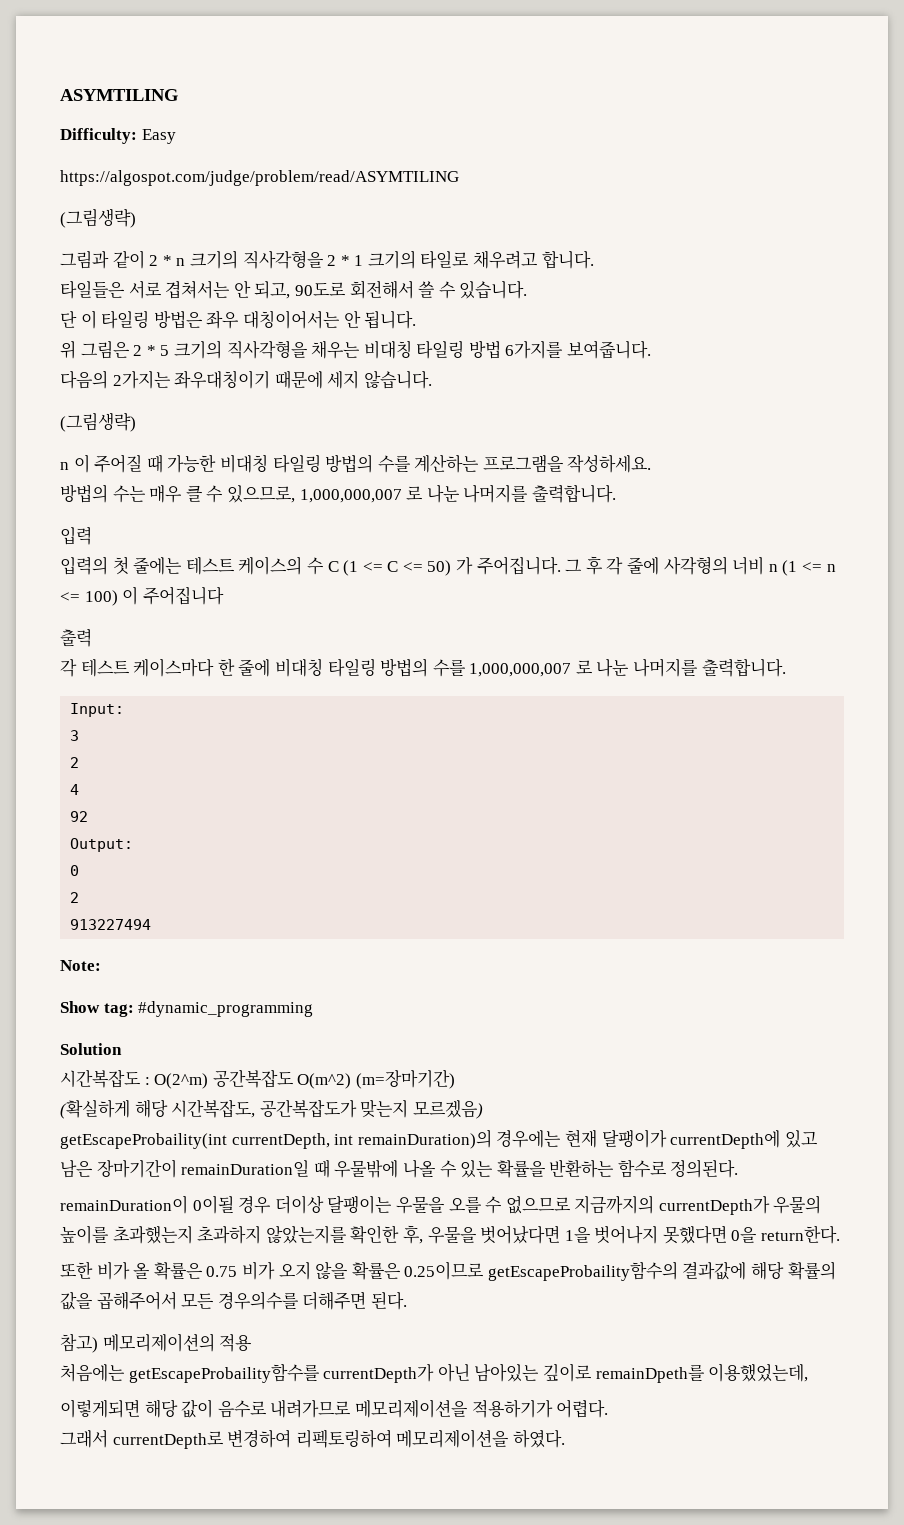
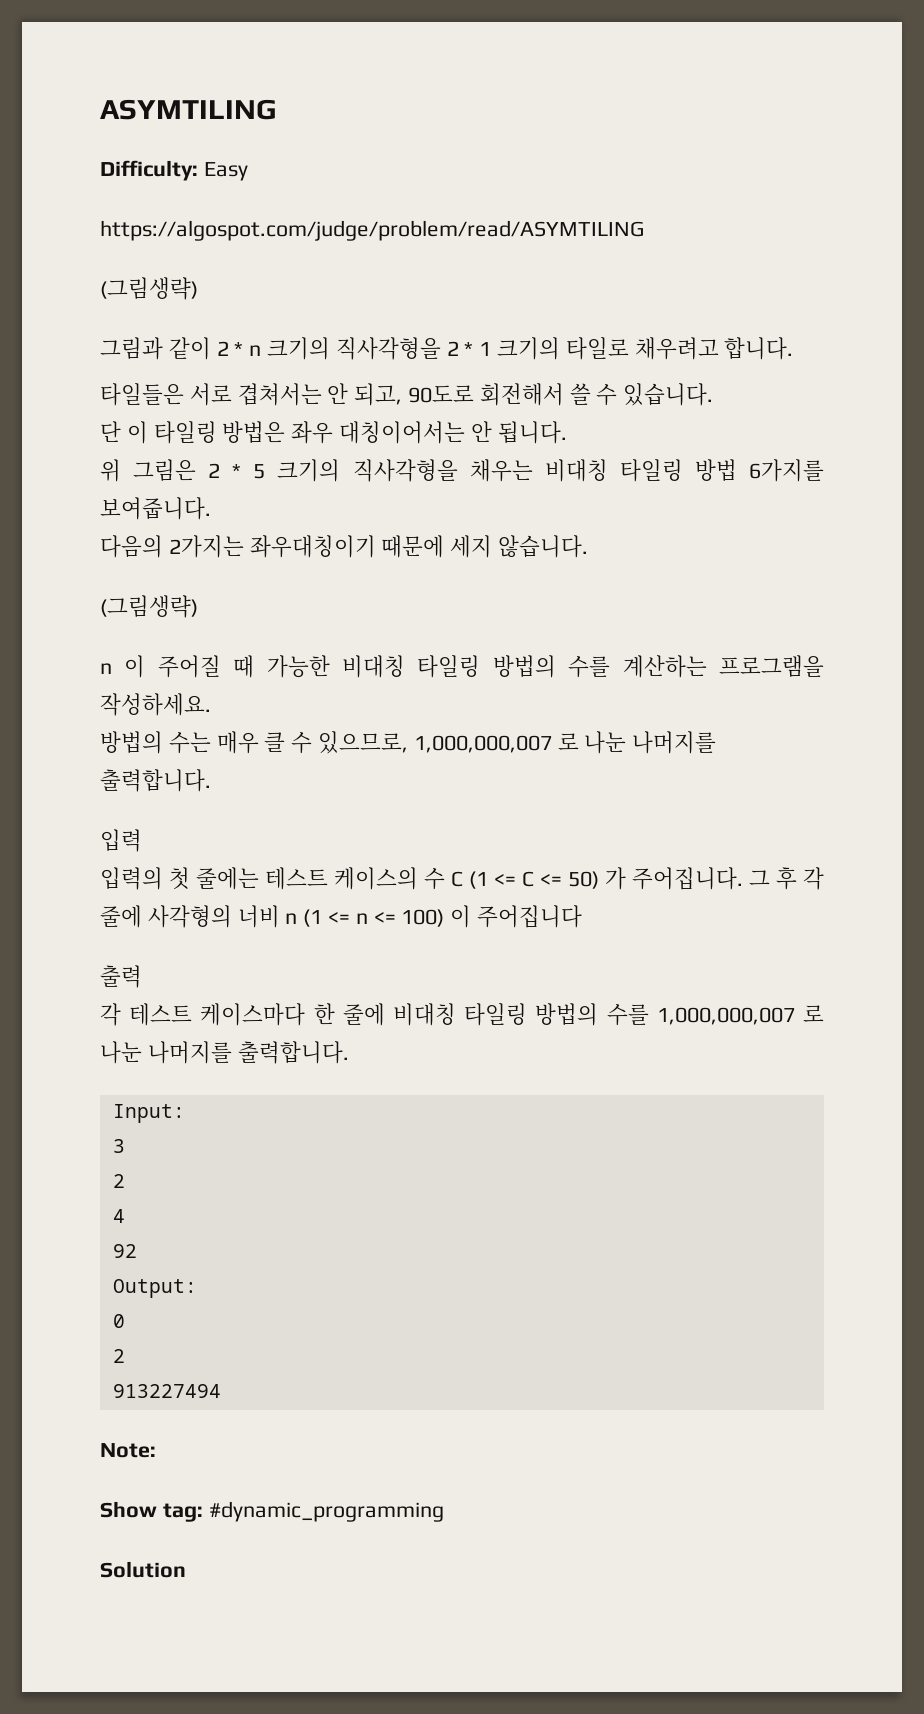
- 시간복잡도 : O(2^m) 공간복잡도 O(m^2) (m=장마기간)
- (확실하게 해당 시간복잡도, 공간복잡도가 맞는지 모르겠음)
- getEscapeProbaility(int currentDepth, int remainDuration)의 경우에는 현재 달팽이가 currentDepth에 있고 남은 장마기간이 remainDuration일 때 우물밖에 나올 수 있는 확률을 반환하는 함수로 정의된다.
- remainDuration이 0이될 경우 더이상 달팽이는 우물을 오를 수 없으므로 지금까지의 currentDepth가 우물의 높이를 초과했는지 초과하지 않았는지를 확인한 후, 우물을 벗어났다면 1을 벗어나지 못했다면 0을 return한다.
- 또한 비가 올 확률은 0.75 비가 오지 않을 확률은 0.25이므로 getEscapeProbaility함수의 결과값에 해당 확률의 값을 곱해주어서 모든 경우의수를 더해주면 된다.
- 참고) 메모리제이션의 적용
- 처음에는 getEscapeProbaility함수를 currentDepth가 아닌 남아있는 깊이로 remainDpeth를 이용했었는데,
- 이렇게되면 해당 값이 음수로 내려가므로 메모리제이션을 적용하기가 어렵다.
- 그래서 currentDepth로 변경하여 리펙토링하여 메모리제이션을 하였다.

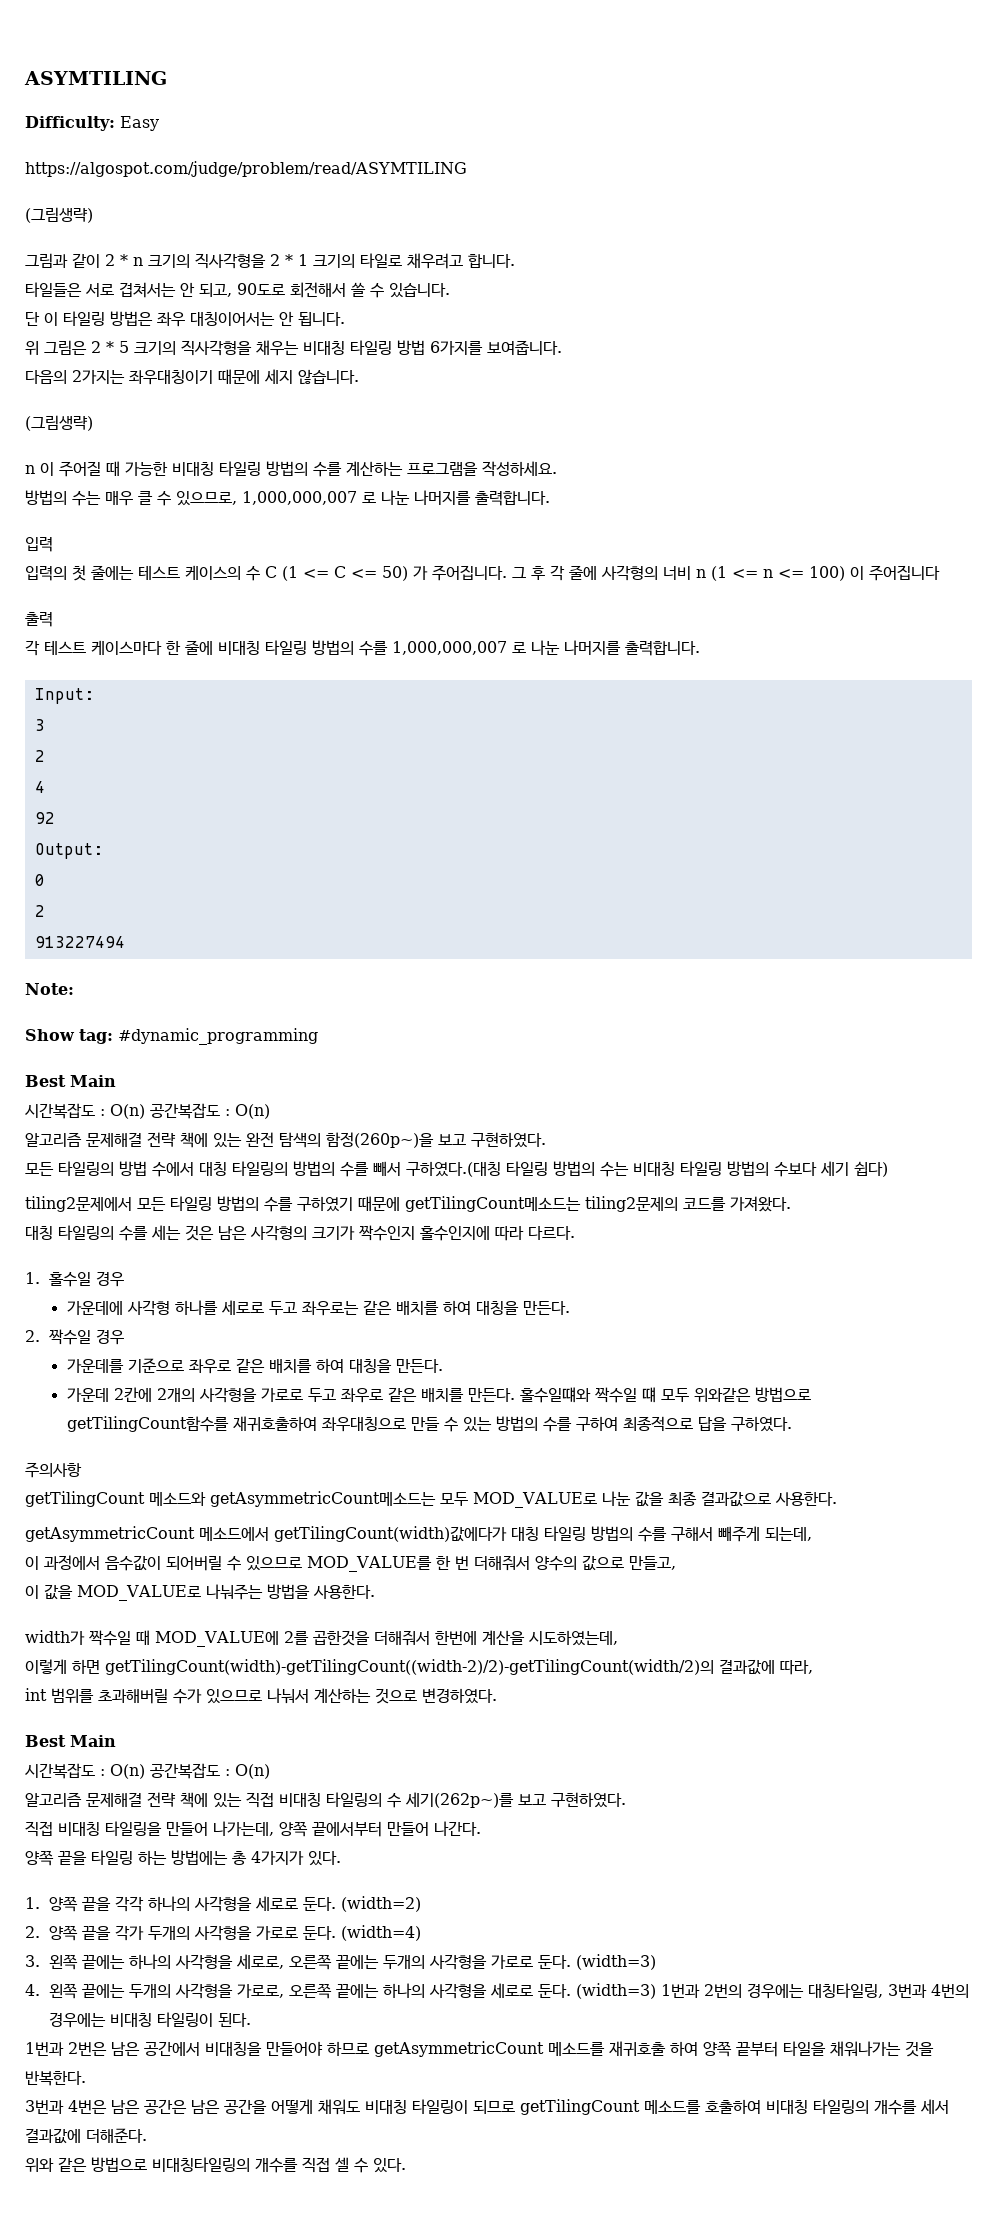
  Show tag: #dynamic_programming
- Solution
+ Best Main
+ 시간복잡도 : O(n) 공간복잡도 : O(n)
+ 알고리즘 문제해결 전략 책에 있는 완전 탐색의 함정(260p~)을 보고 구현하였다.
+ 모든 타일링의 방법 수에서 대칭 타일링의 방법의 수를 빼서 구하였다.(대칭 타일링 방법의 수는 비대칭 타일링 방법의 수보다 세기 쉽다)
+ tiling2문제에서 모든 타일링 방법의 수를 구하였기 때문에 getTilingCount메소드는 tiling2문제의 코드를 가져왔다.
+ 대칭 타일링의 수를 세는 것은 남은 사각형의 크기가 짝수인지 홀수인지에 따라 다르다.
+ 1. 홀수일 경우
+ 가운데에 사각형 하나를 세로로 두고 좌우로는 같은 배치를 하여 대칭을 만든다.
+ 2. 짝수일 경우
+ 가운데를 기준으로 좌우로 같은 배치를 하여 대칭을 만든다.
+ 가운데 2칸에 2개의 사각형을 가로로 두고 좌우로 같은 배치를 만든다. 홀수일떄와 짝수일 떄 모두 위와같은 방법으로 getTilingCount함수를 재귀호출하여 좌우대칭으로 만들 수 있는 방법의 수를 구하여 최종적으로 답을 구하였다.
+ 주의사항
+ getTilingCount 메소드와 getAsymmetricCount메소드는 모두 MOD_VALUE로 나눈 값을 최종 결과값으로 사용한다.
+ getAsymmetricCount 메소드에서 getTilingCount(width)값에다가 대칭 타일링 방법의 수를 구해서 빼주게 되는데,
+ 이 과정에서 음수값이 되어버릴 수 있으므로 MOD_VALUE를 한 번 더해줘서 양수의 값으로 만들고,
+ 이 값을 MOD_VALUE로 나눠주는 방법을 사용한다.
+ width가 짝수일 때 MOD_VALUE에 2를 곱한것을 더해줘서 한번에 계산을 시도하였는데,
+ 이렇게 하면 getTilingCount(width)-getTilingCount((width-2)/2)-getTilingCount(width/2)의 결과값에 따라,
+ int 범위를 초과해버릴 수가 있으므로 나눠서 계산하는 것으로 변경하였다.
+ Best Main
+ 시간복잡도 : O(n) 공간복잡도 : O(n)
+ 알고리즘 문제해결 전략 책에 있는 직접 비대칭 타일링의 수 세기(262p~)를 보고 구현하였다.
+ 직접 비대칭 타일링을 만들어 나가는데, 양쪽 끝에서부터 만들어 나간다.
+ 양쪽 끝을 타일링 하는 방법에는 총 4가지가 있다.
+ 1. 양쪽 끝을 각각 하나의 사각형을 세로로 둔다. (width=2)
+ 2. 양쪽 끝을 각가 두개의 사각형을 가로로 둔다. (width=4)
+ 3. 왼쪽 끝에는 하나의 사각형을 세로로, 오른쪽 끝에는 두개의 사각형을 가로로 둔다. (width=3)
+ 4. 왼쪽 끝에는 두개의 사각형을 가로로, 오른쪽 끝에는 하나의 사각형을 세로로 둔다. (width=3) 1번과 2번의 경우에는 대칭타일링, 3번과 4번의 경우에는 비대칭 타일링이 된다.
+ 1번과 2번은 남은 공간에서 비대칭을 만들어야 하므로 getAsymmetricCount 메소드를 재귀호출 하여 양쪽 끝부터 타일을 채워나가는 것을 반복한다.
+ 3번과 4번은 남은 공간은 남은 공간을 어떻게 채워도 비대칭 타일링이 되므로 getTilingCount 메소드를 호출하여 비대칭 타일링의 개수를 세서 결과값에 더해준다.
+ 위와 같은 방법으로 비대칭타일링의 개수를 직접 셀 수 있다.

